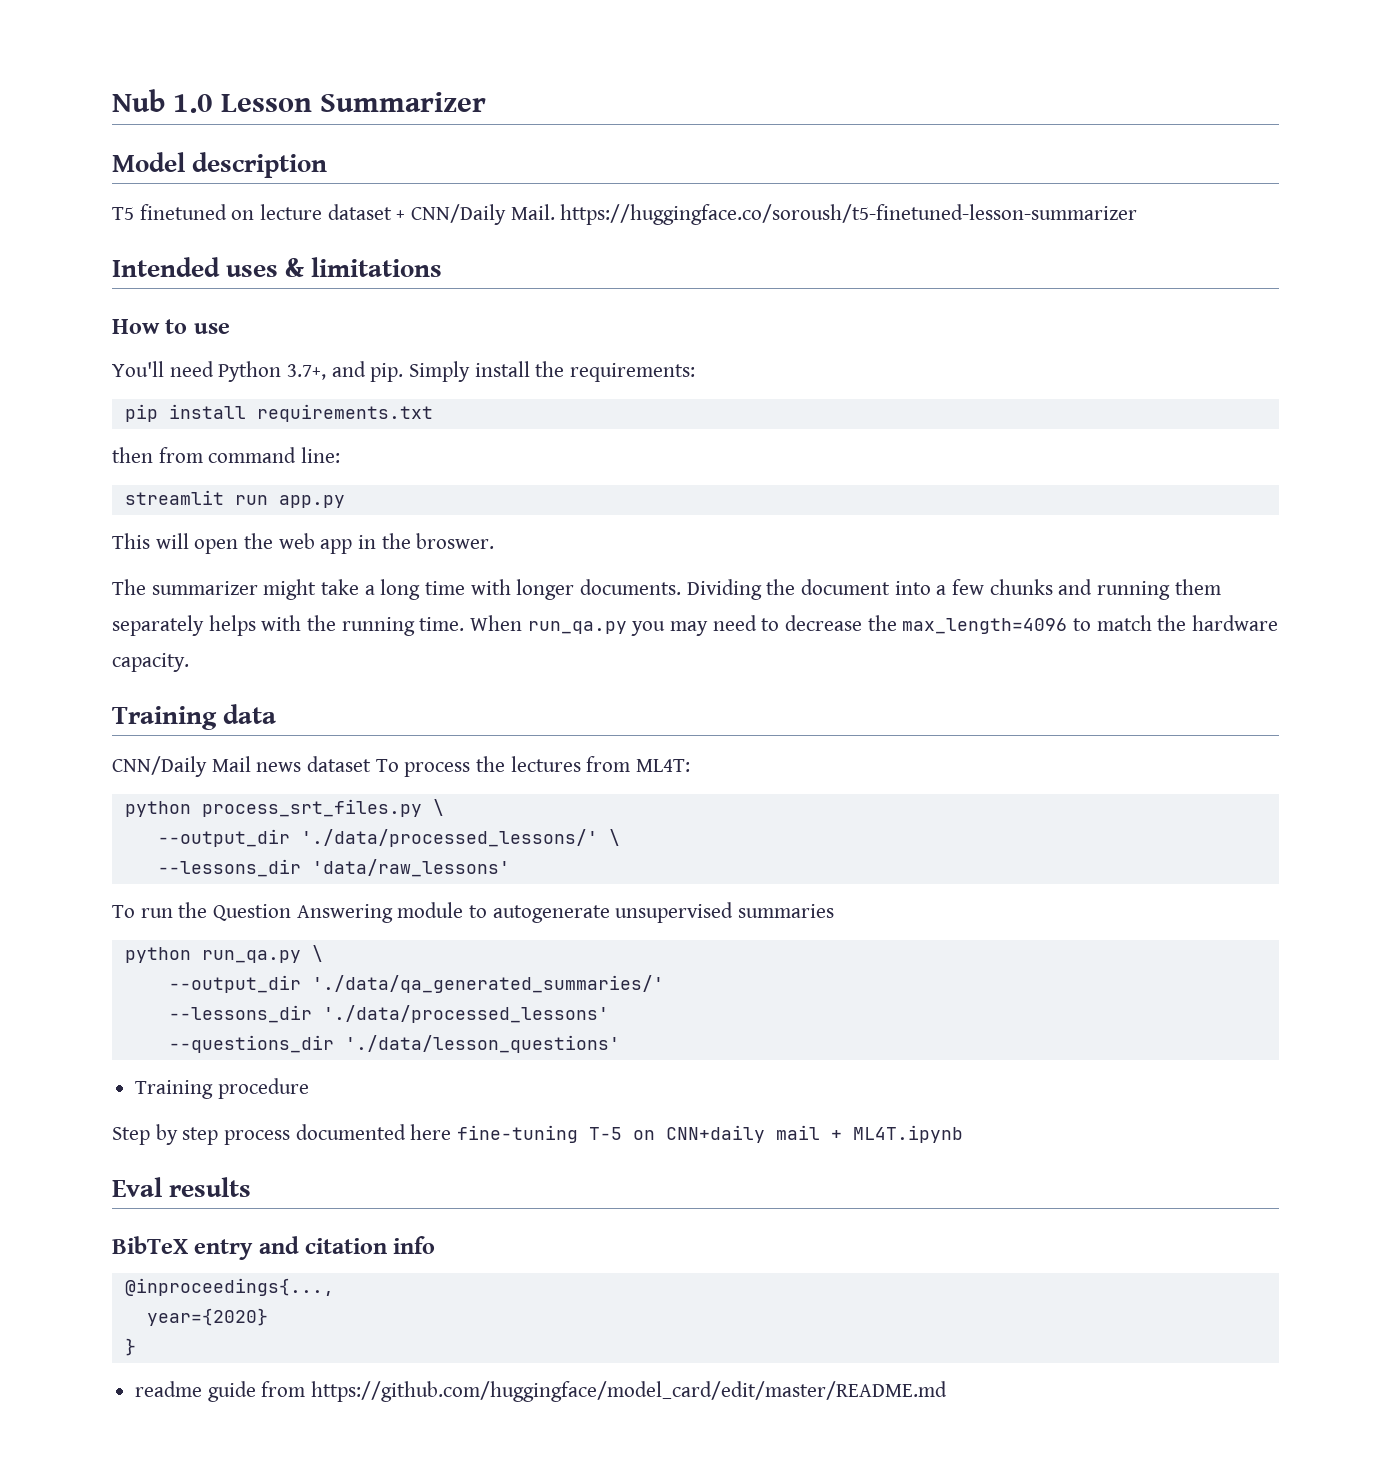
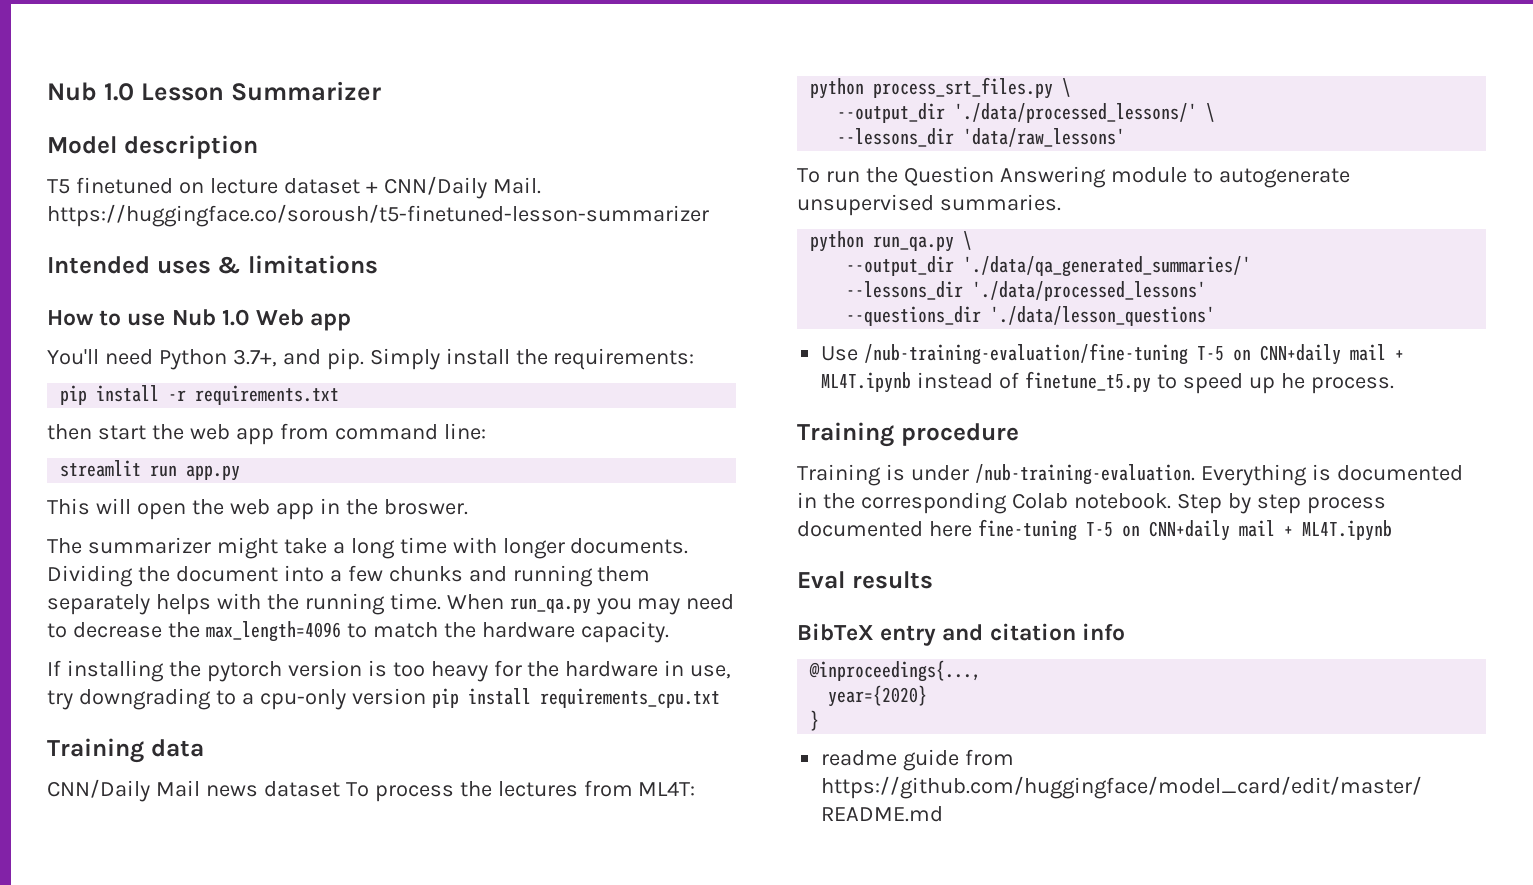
- How to use
+ How to use Nub 1.0 Web app
- pip install requirements.txt
+ pip install -r requirements.txt
- then from command line:
+ then start the web app from command line:
+ If installing the pytorch version is too heavy for the hardware in use, try downgrading to a cpu-only version pip install requirements_cpu.txt
- To run the Question Answering module to autogenerate unsupervised summaries
+ To run the Question Answering module to autogenerate unsupervised summaries.
+ Use /nub-training-evaluation/fine-tuning T-5 on CNN+daily mail + ML4T.ipynb instead of finetune_t5.py to speed up he process.
  Training procedure
- Step by step process documented here fine-tuning T-5 on CNN+daily mail + ML4T.ipynb
+ Training is under /nub-training-evaluation. Everything is documented in the corresponding Colab notebook. Step by step process documented here fine-tuning T-5 on CNN+daily mail + ML4T.ipynb

